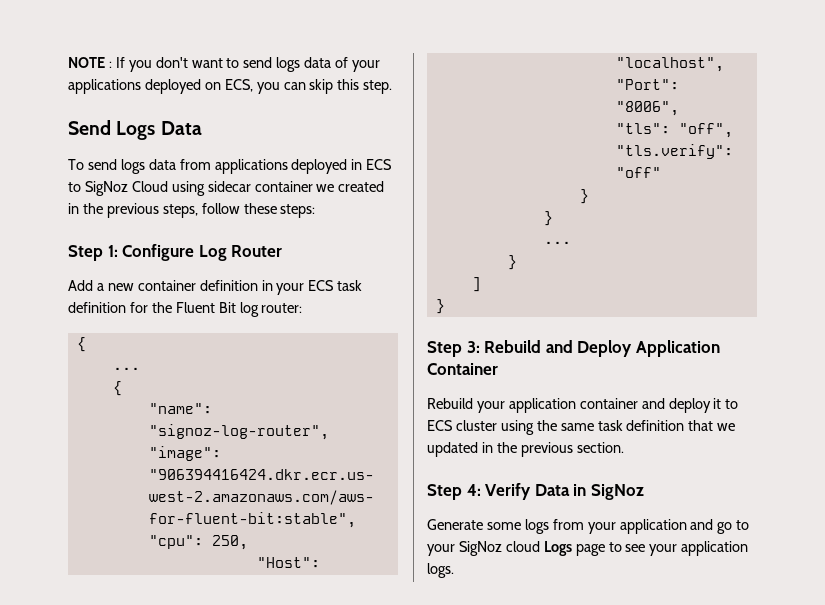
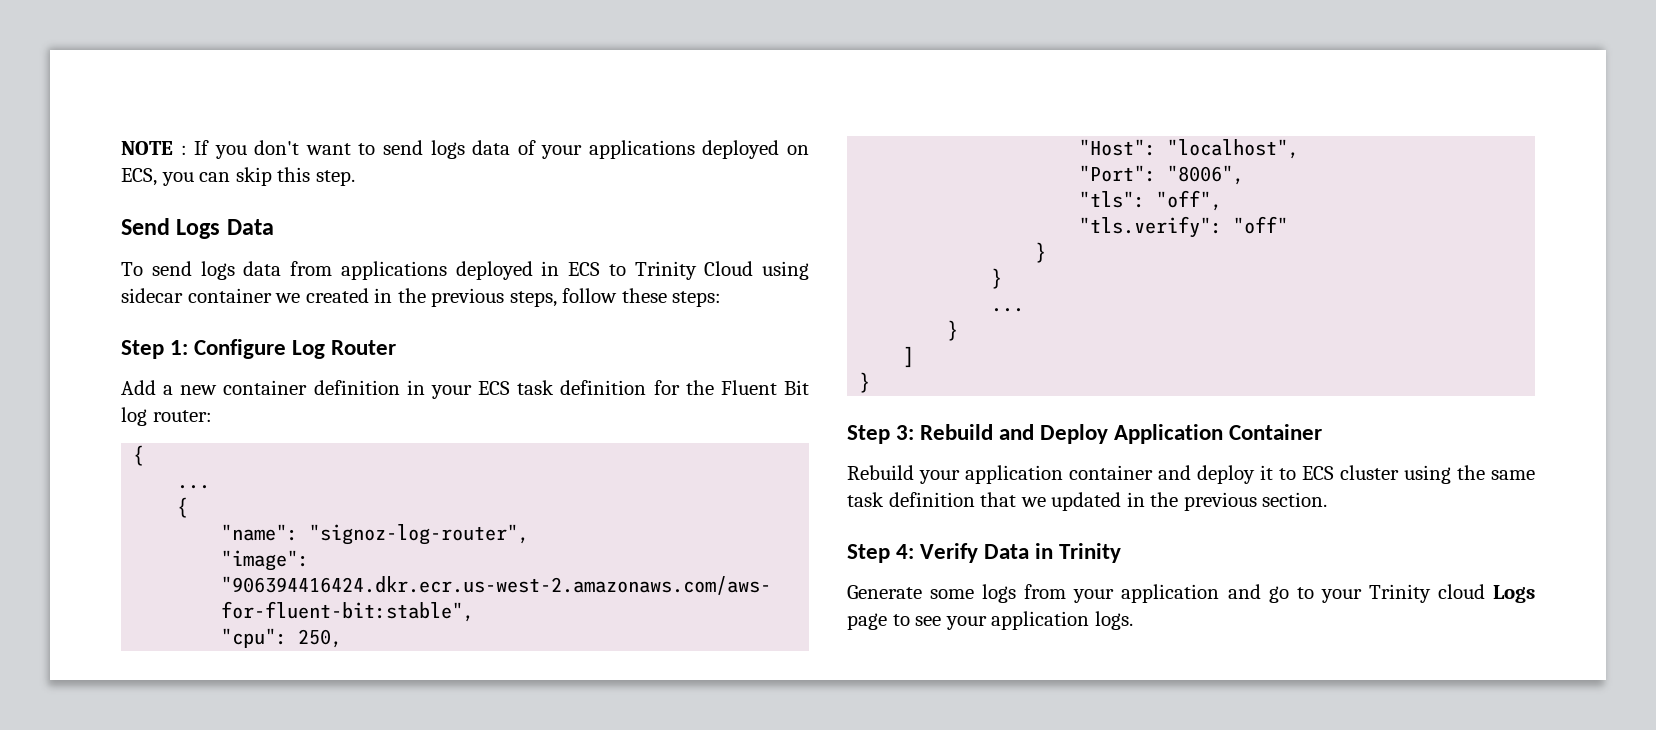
- To send logs data from applications deployed in ECS to SigNoz Cloud using sidecar container we created in the previous steps, follow these steps:
+ To send logs data from applications deployed in ECS to Trinity Cloud using sidecar container we created in the previous steps, follow these steps:
- Step 4: Verify Data in SigNoz
+ Step 4: Verify Data in Trinity
- Generate some logs from your application and go to your SigNoz cloud Logs page to see your application logs.
+ Generate some logs from your application and go to your Trinity cloud Logs page to see your application logs.

